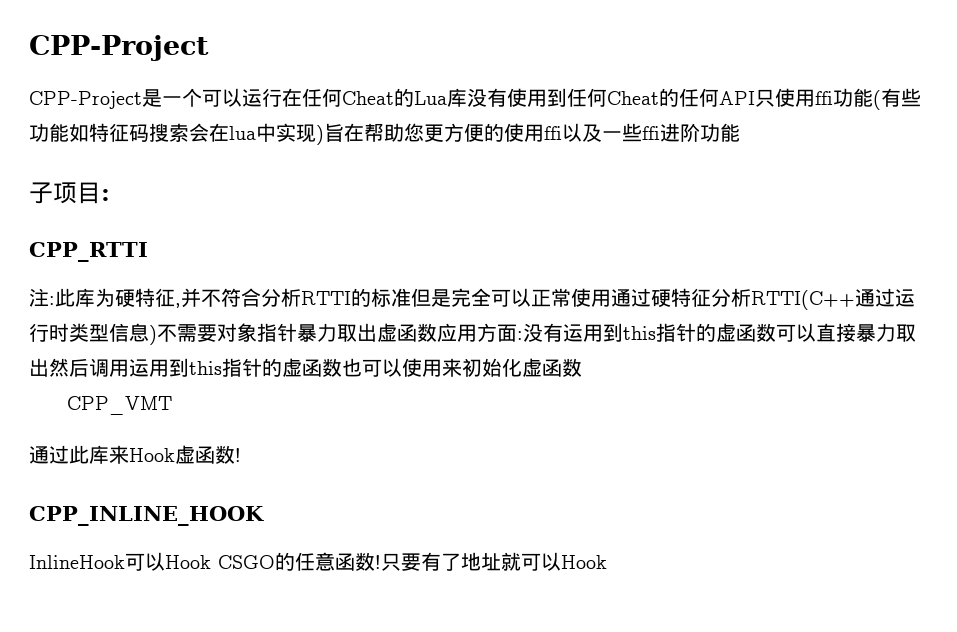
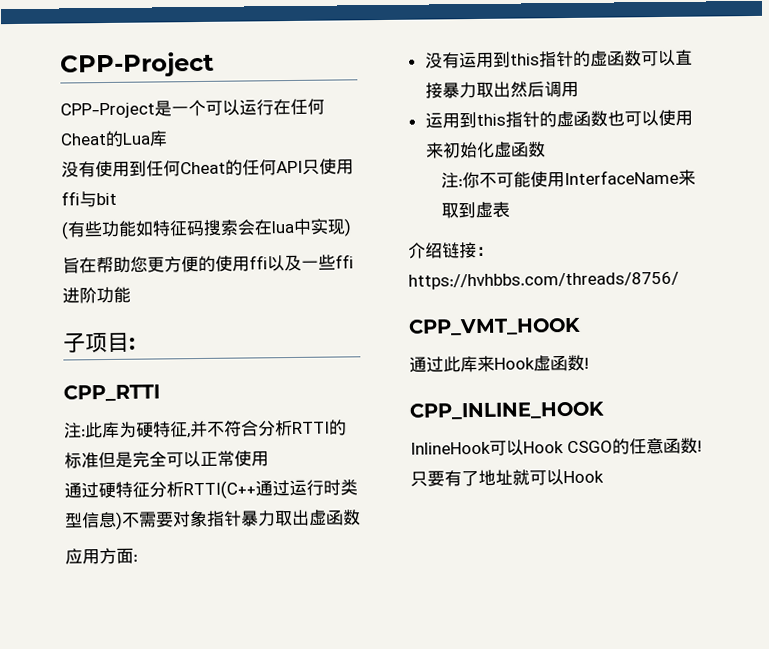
- CPP-Project是一个可以运行在任何Cheat的Lua库没有使用到任何Cheat的任何API只使用ffi功能(有些功能如特征码搜索会在lua中实现)旨在帮助您更方便的使用ffi以及一些ffi进阶功能
+ CPP-Project是一个可以运行在任何Cheat的Lua库
+ 没有使用到任何Cheat的任何API只使用ffi与bit
+ (有些功能如特征码搜索会在lua中实现)
+ 旨在帮助您更方便的使用ffi以及一些ffi进阶功能
- 注:此库为硬特征,并不符合分析RTTI的标准但是完全可以正常使用通过硬特征分析RTTI(C++通过运行时类型信息)不需要对象指针暴力取出虚函数应用方面:没有运用到this指针的虚函数可以直接暴力取出然后调用运用到this指针的虚函数也可以使用来初始化虚函数
+ 注:此库为硬特征,并不符合分析RTTI的标准但是完全可以正常使用
+ 通过硬特征分析RTTI(C++通过运行时类型信息)不需要对象指针暴力取出虚函数
+ 应用方面:
+ 没有运用到this指针的虚函数可以直接暴力取出然后调用
+ 运用到this指针的虚函数也可以使用来初始化虚函数
- CPP_VMT
+ 注:你不可能使用InterfaceName来取到虚表
+ 介绍链接：https://hvhbbs.com/threads/8756/
+ CPP_VMT_HOOK

